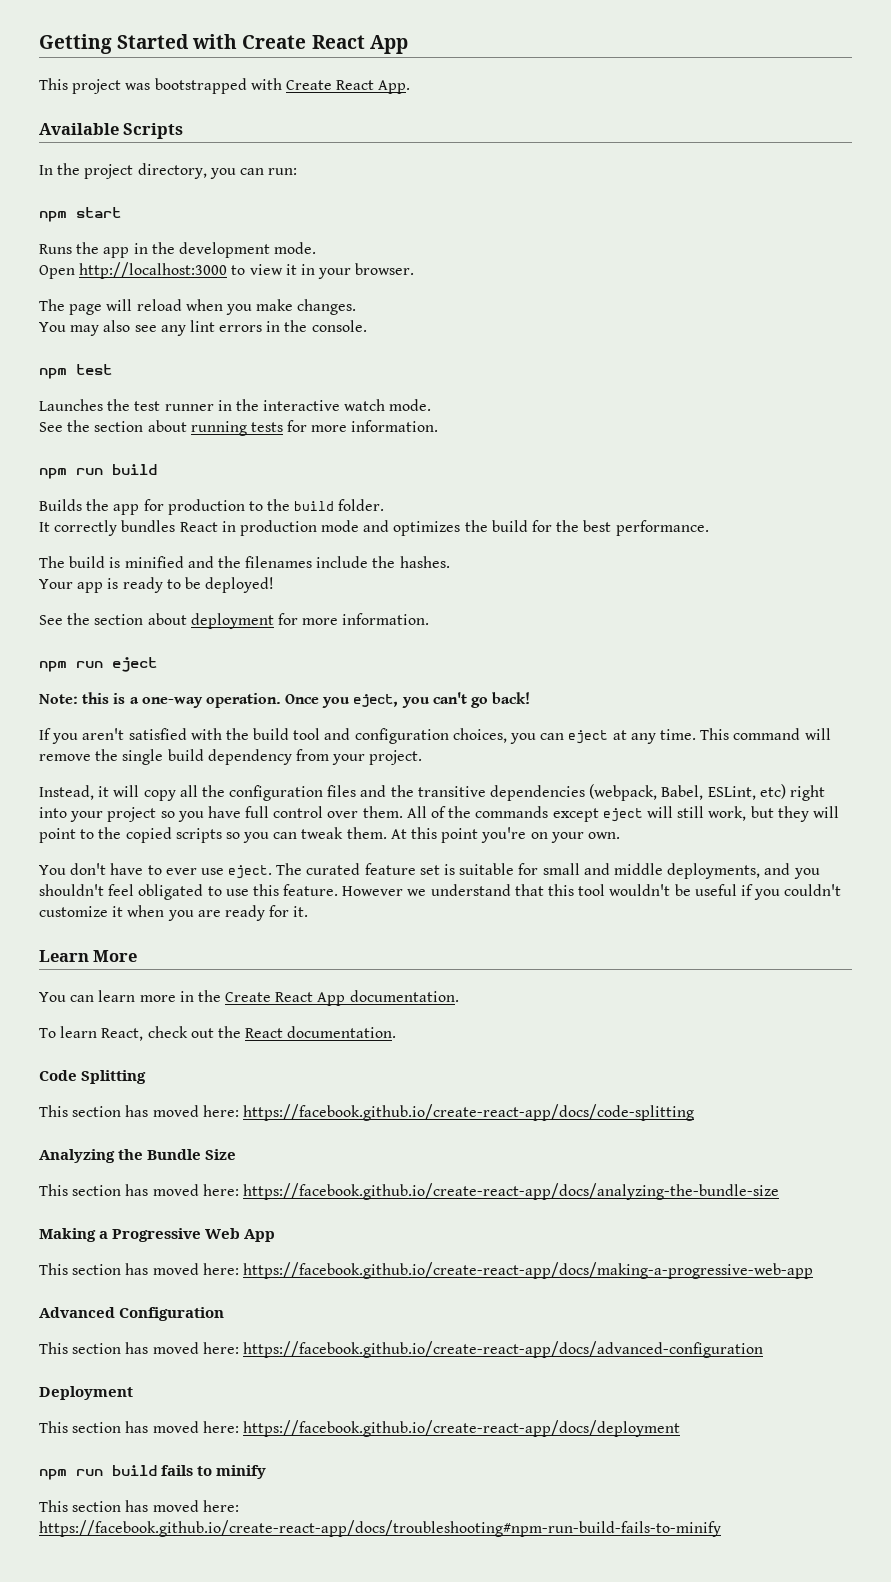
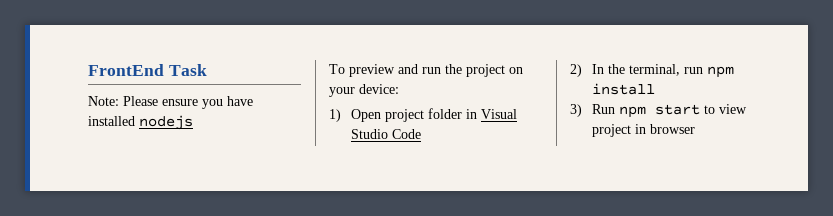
- Getting Started with Create React App
- This project was bootstrapped with Create React App.
- Available Scripts
- In the project directory, you can run:
- npm start
- Runs the app in the development mode.
- Open http://localhost:3000 to view it in your browser.
- The page will reload when you make changes.
- You may also see any lint errors in the console.
- npm test
- Launches the test runner in the interactive watch mode.
- See the section about running tests for more information.
- npm run build
- Builds the app for production to the build folder.
- It correctly bundles React in production mode and optimizes the build for the best performance.
- The build is minified and the filenames include the hashes.
- Your app is ready to be deployed!
- See the section about deployment for more information.
- npm run eject
- Note: this is a one-way operation. Once you eject, you can't go back!
- If you aren't satisfied with the build tool and configuration choices, you can eject at any time. This command will remove the single build dependency from your project.
- Instead, it will copy all the configuration files and the transitive dependencies (webpack, Babel, ESLint, etc) right into your project so you have full control over them. All of the commands except eject will still work, but they will point to the copied scripts so you can tweak them. At this point you're on your own.
- You don't have to ever use eject. The curated feature set is suitable for small and middle deployments, and you shouldn't feel obligated to use this feature. However we understand that this tool wouldn't be useful if you couldn't customize it when you are ready for it.
- Learn More
- You can learn more in the Create React App documentation.
- To learn React, check out the React documentation.
- Code Splitting
- This section has moved here: https://facebook.github.io/create-react-app/docs/code-splitting
- Analyzing the Bundle Size
- This section has moved here: https://facebook.github.io/create-react-app/docs/analyzing-the-bundle-size
- Making a Progressive Web App
- This section has moved here: https://facebook.github.io/create-react-app/docs/making-a-progressive-web-app
- Advanced Configuration
- This section has moved here: https://facebook.github.io/create-react-app/docs/advanced-configuration
- Deployment
- This section has moved here: https://facebook.github.io/create-react-app/docs/deployment
- npm run build fails to minify
- This section has moved here: https://facebook.github.io/create-react-app/docs/troubleshooting#npm-run-build-fails-to-minify
+ FrontEnd Task
+ Note: Please ensure you have installed nodejs
+ To preview and run the project on your device:
+ 1) Open project folder in Visual Studio Code
+ 2) In the terminal, run npm install
+ 3) Run npm start to view project in browser

